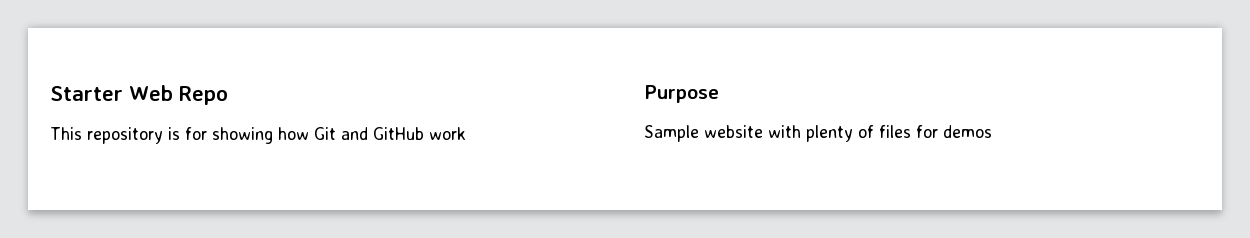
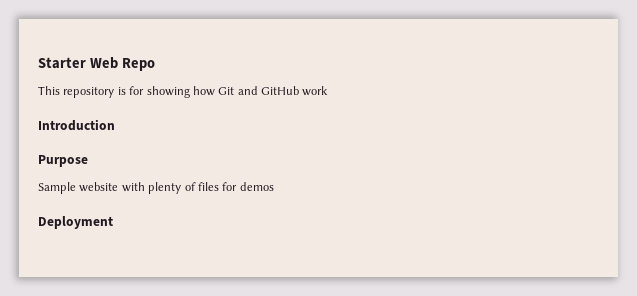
+ Introduction
+ Deployment

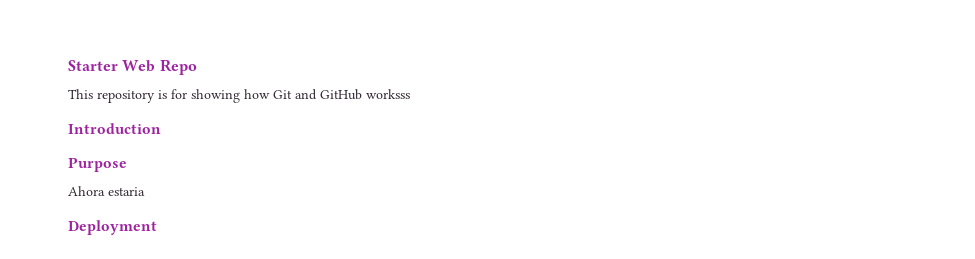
- This repository is for showing how Git and GitHub work
+ This repository is for showing how Git and GitHub worksss
- Sample website with plenty of files for demos
+ Ahora estaria

